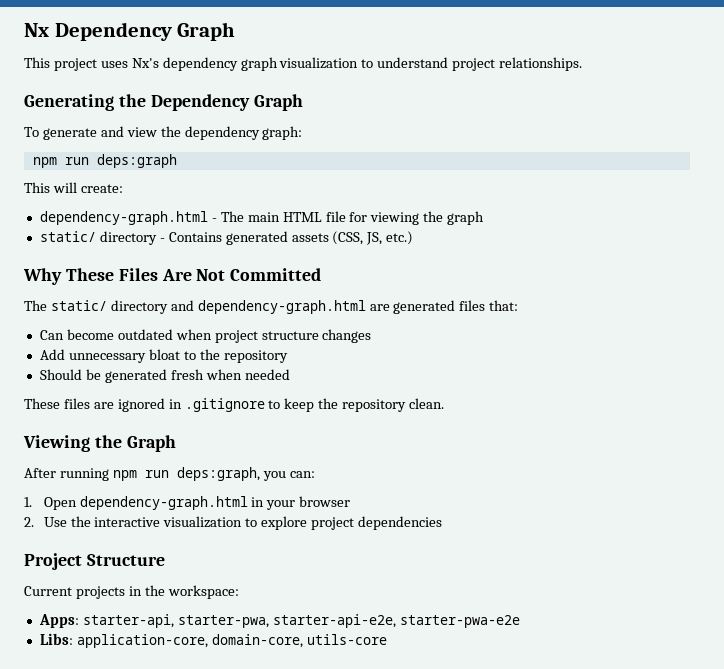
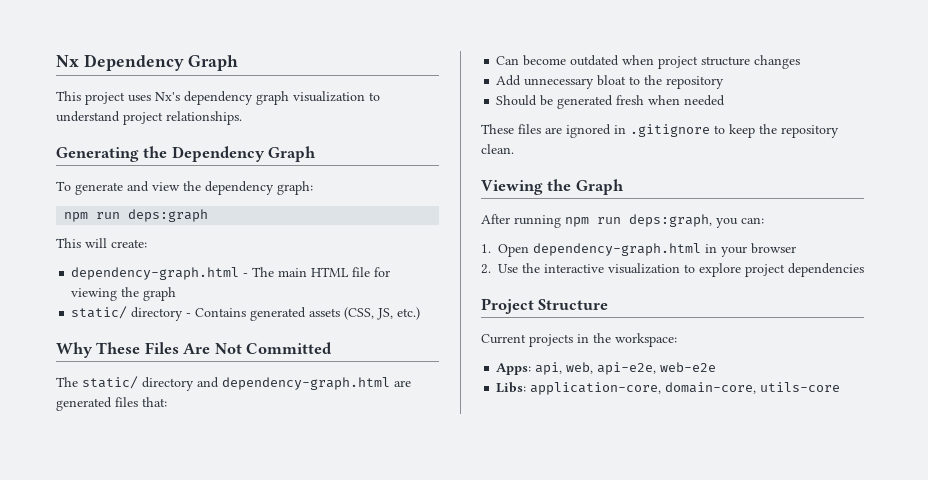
- Apps: starter-api, starter-pwa, starter-api-e2e, starter-pwa-e2e
+ Apps: api, web, api-e2e, web-e2e

